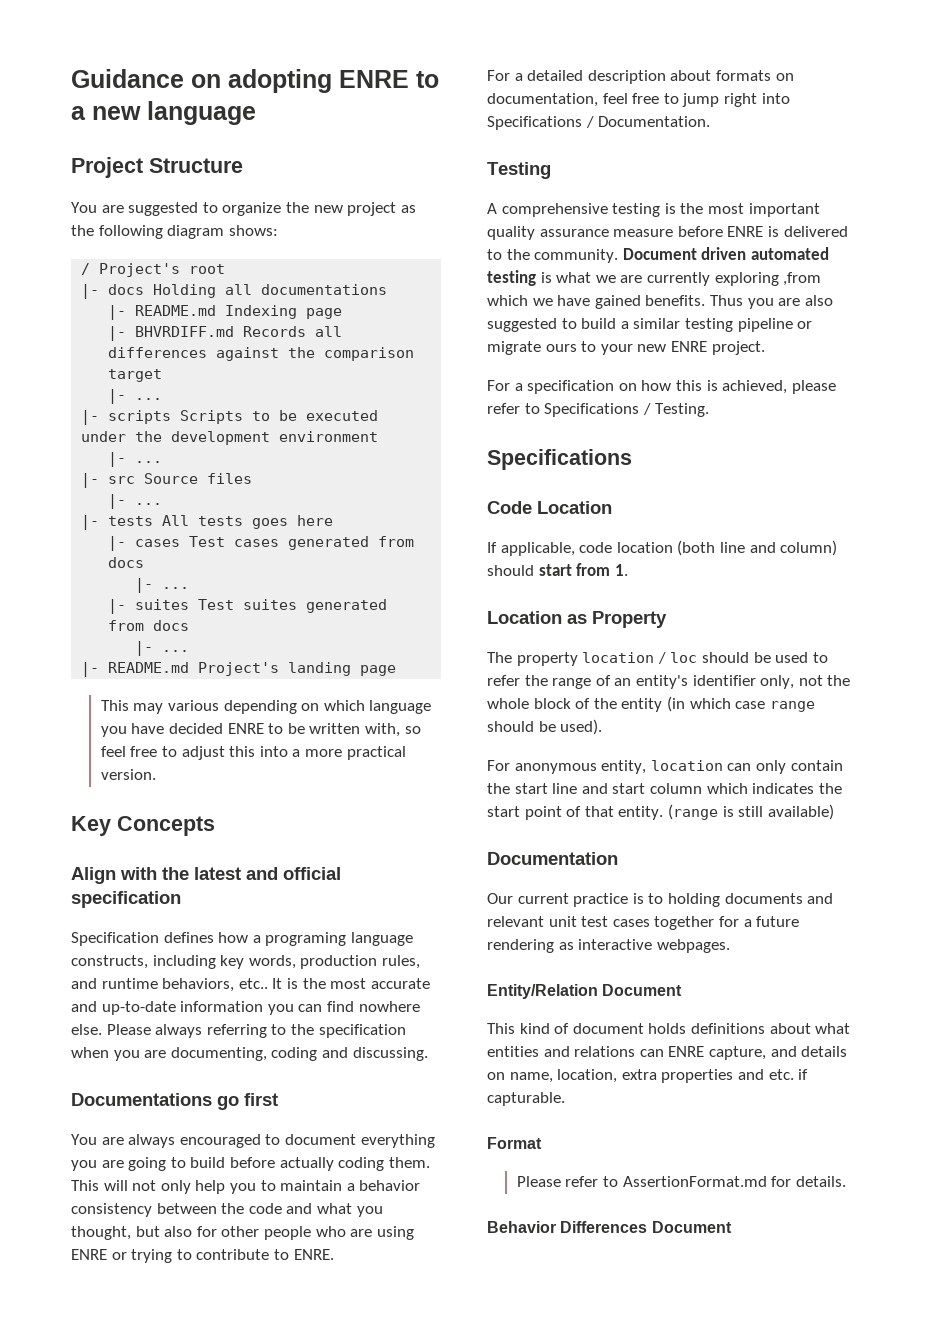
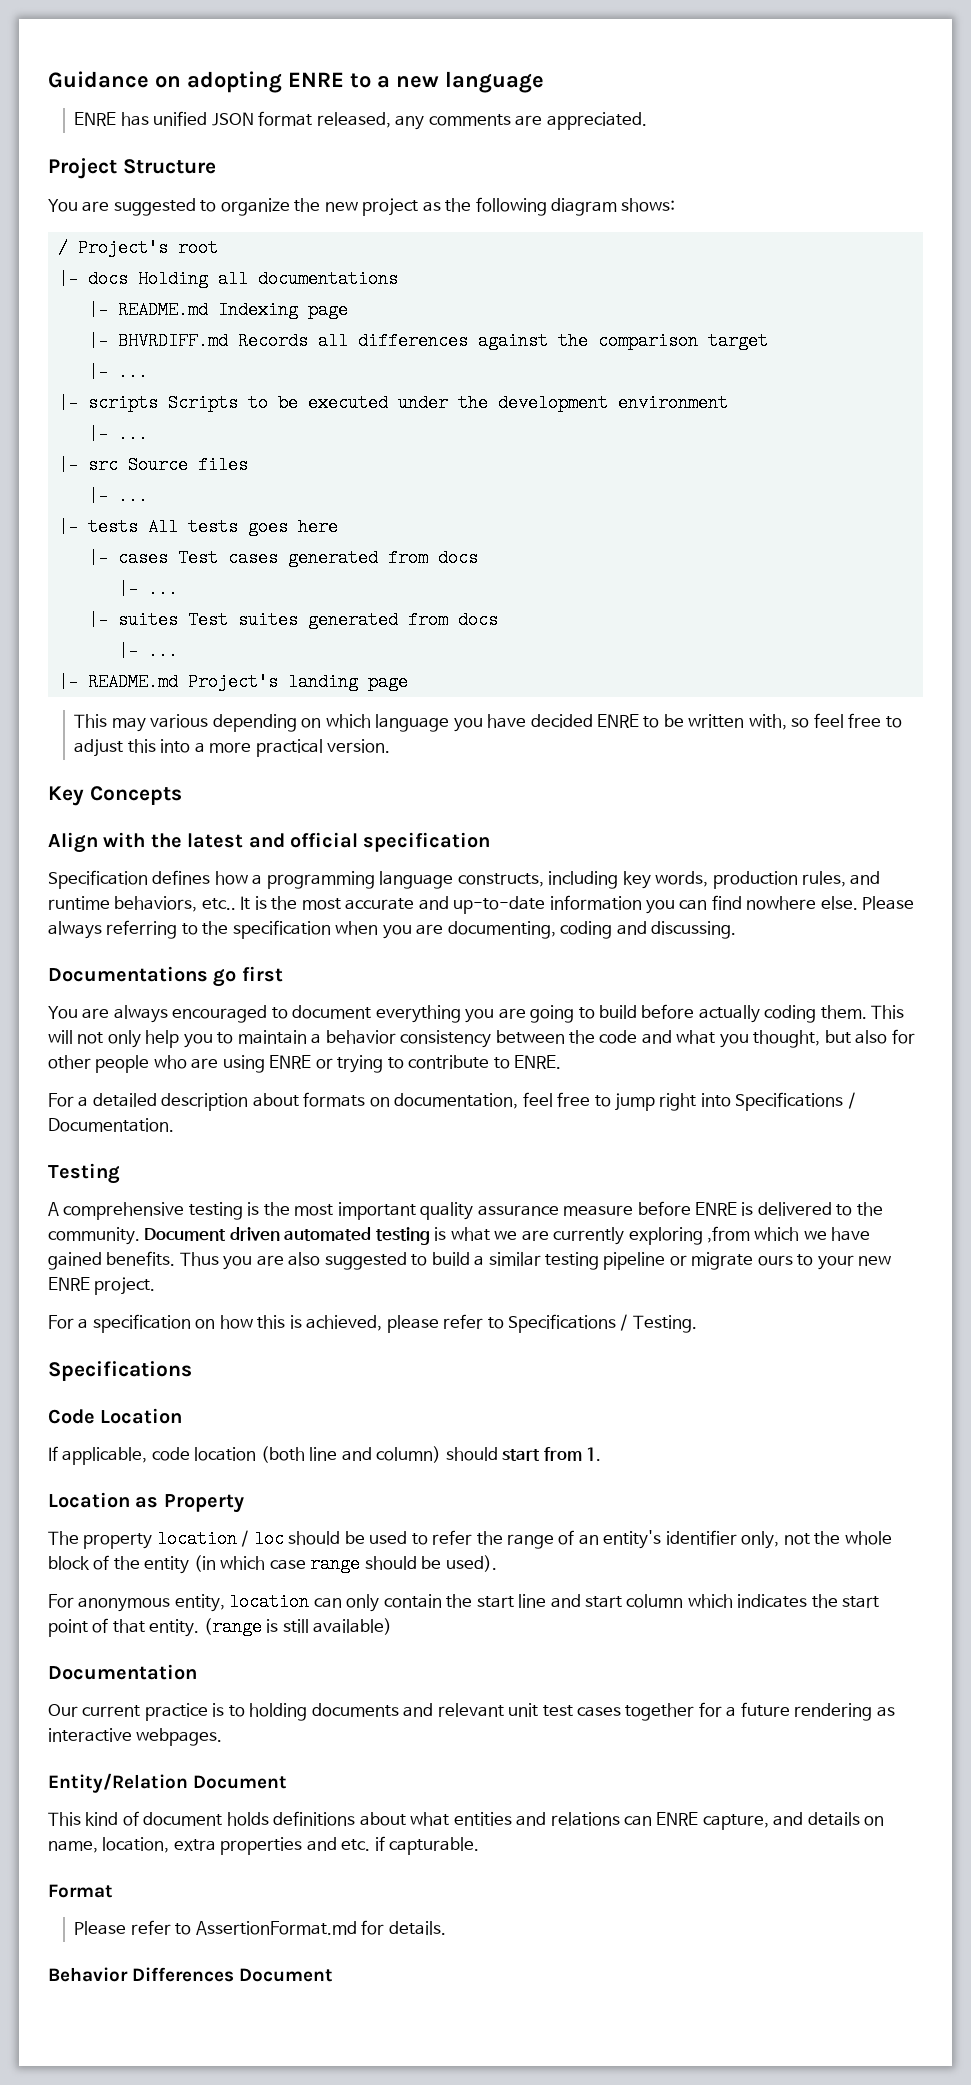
+ ENRE has unified JSON format released, any comments are appreciated.
- Specification defines how a programing language constructs, including key words, production rules, and runtime behaviors, etc..
+ Specification defines how a programming language constructs, including key words, production rules, and runtime behaviors, etc..

